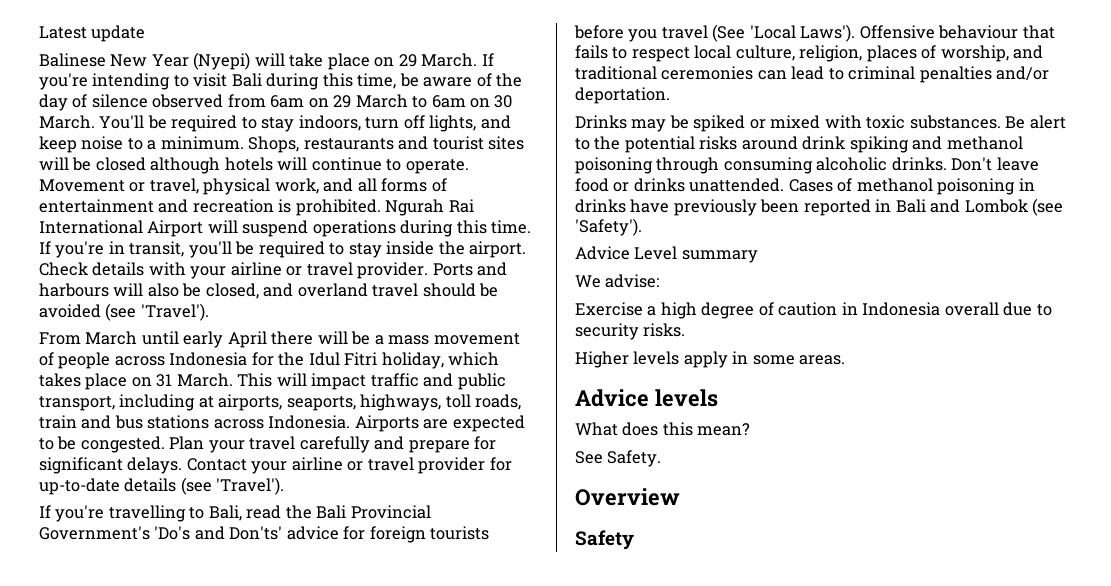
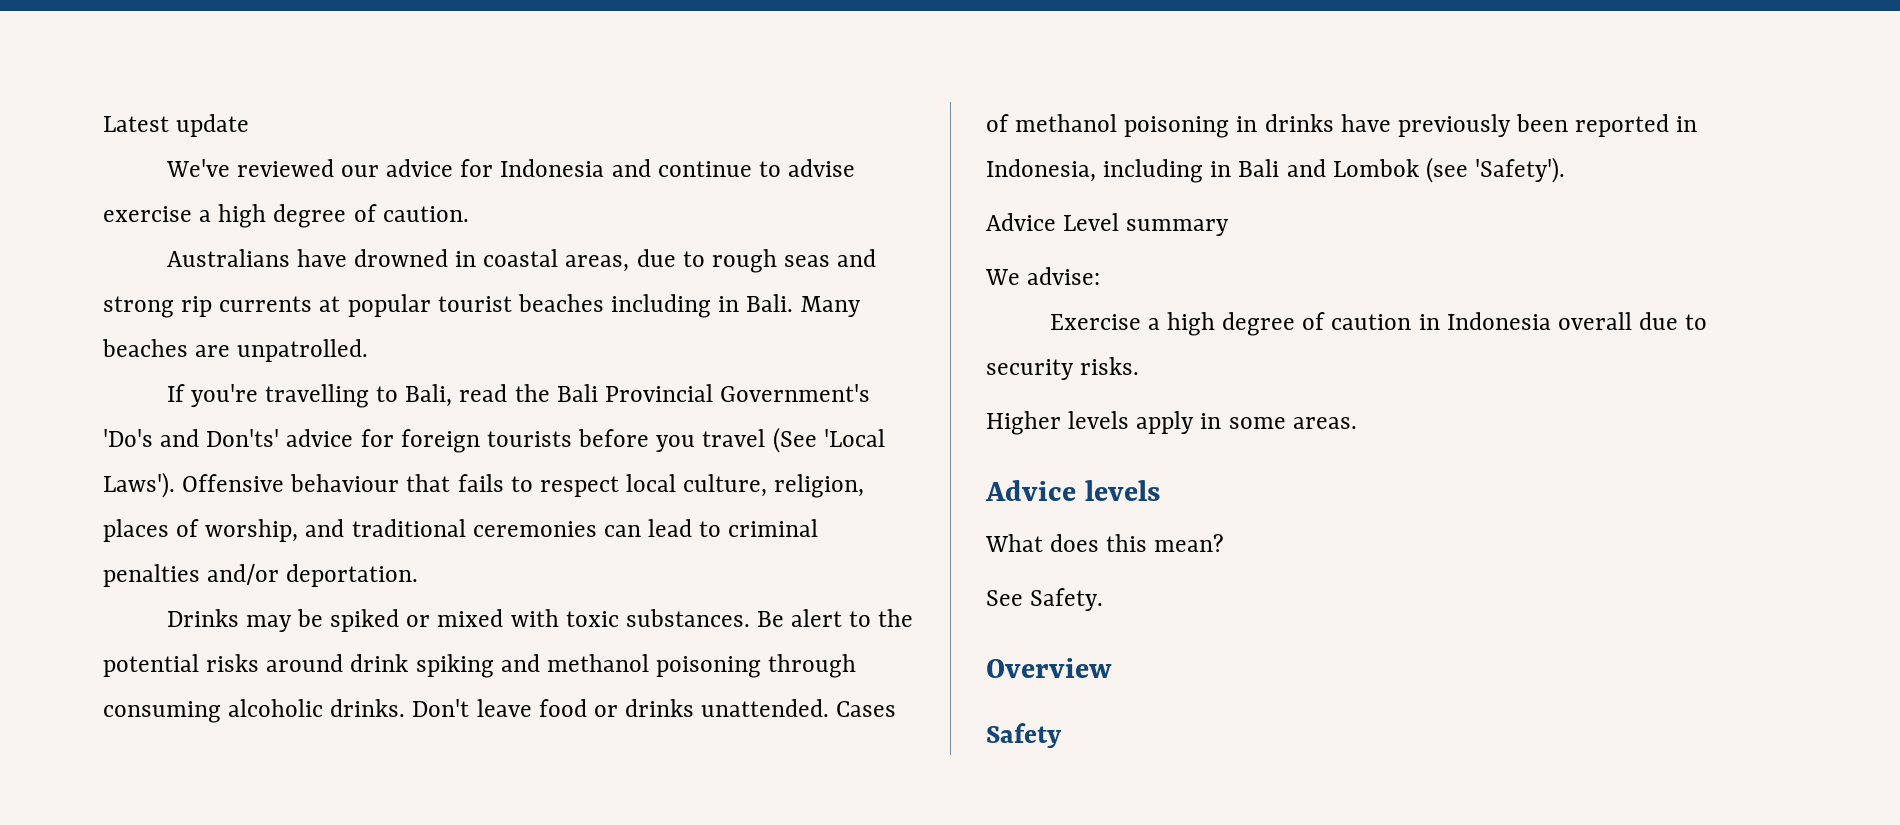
- Balinese New Year (Nyepi) will take place on 29 March. If you're intending to visit Bali during this time, be aware of the day of silence observed from 6am on 29 March to 6am on 30 March. You'll be required to stay indoors, turn off lights, and keep noise to a minimum. Shops, restaurants and tourist sites will be closed although hotels will continue to operate. Movement or travel, physical work, and all forms of entertainment and recreation is prohibited. Ngurah Rai International Airport will suspend operations during this time. If you're in transit, you'll be required to stay inside the airport. Check details with your airline or travel provider. Ports and harbours will also be closed, and overland travel should be avoided (see 'Travel').
- From March until early April there will be a mass movement of people across Indonesia for the Idul Fitri holiday, which takes place on 31 March. This will impact traffic and public transport, including at airports, seaports, highways, toll roads, train and bus stations across Indonesia. Airports are expected to be congested. Plan your travel carefully and prepare for significant delays. Contact your airline or travel provider for up-to-date details (see 'Travel').
+ We've reviewed our advice for Indonesia and continue to advise exercise a high degree of caution.
+ Australians have drowned in coastal areas, due to rough seas and strong rip currents at popular tourist beaches including in Bali. Many beaches are unpatrolled.
- Cases of methanol poisoning in drinks have previously been reported in Bali and Lombok (see 'Safety').
+ Cases of methanol poisoning in drinks have previously been reported in Indonesia, including in Bali and Lombok (see 'Safety').

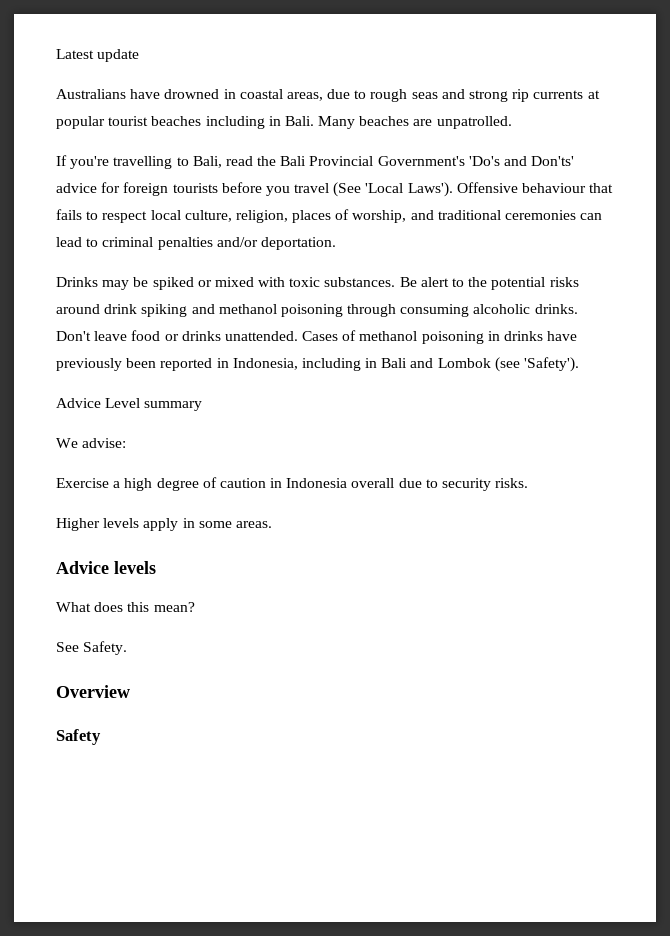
- We've reviewed our advice for Indonesia and continue to advise exercise a high degree of caution.

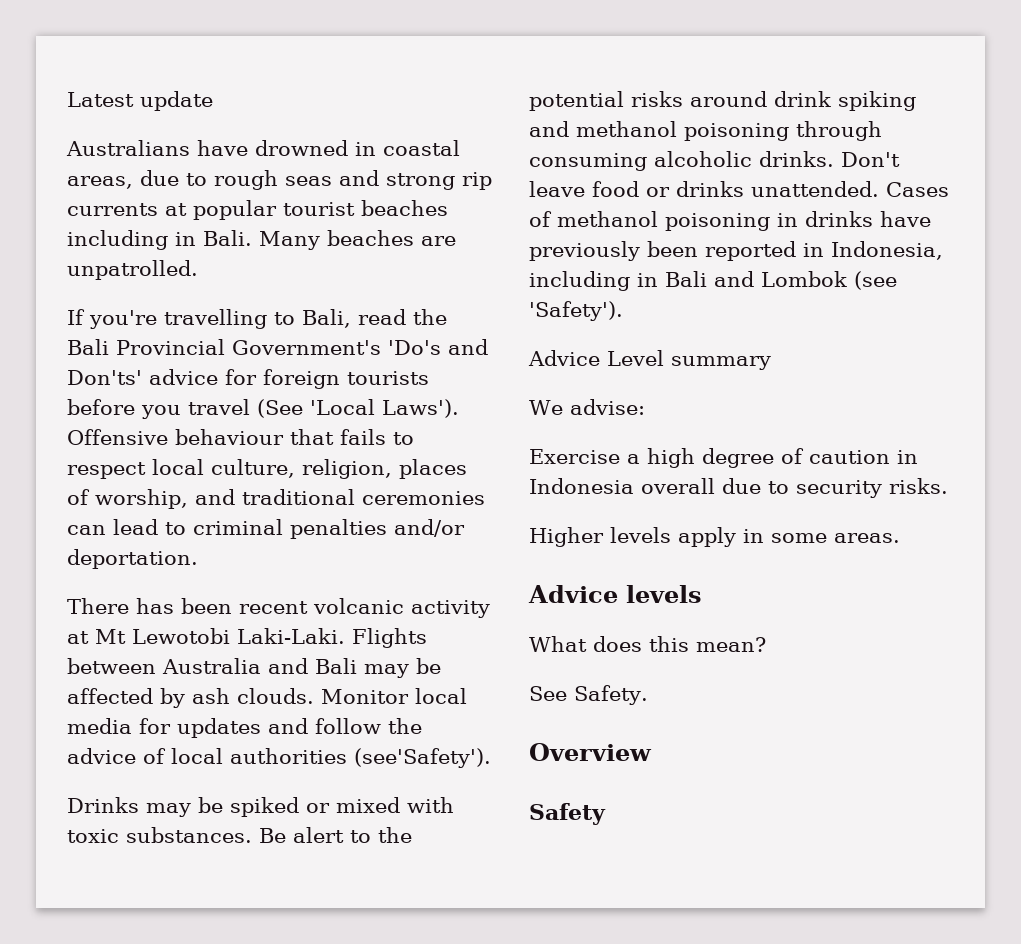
+ There has been recent volcanic activity at Mt Lewotobi Laki-Laki. Flights between Australia and Bali may be affected by ash clouds. Monitor local media for updates and follow the advice of local authorities (see'Safety').

